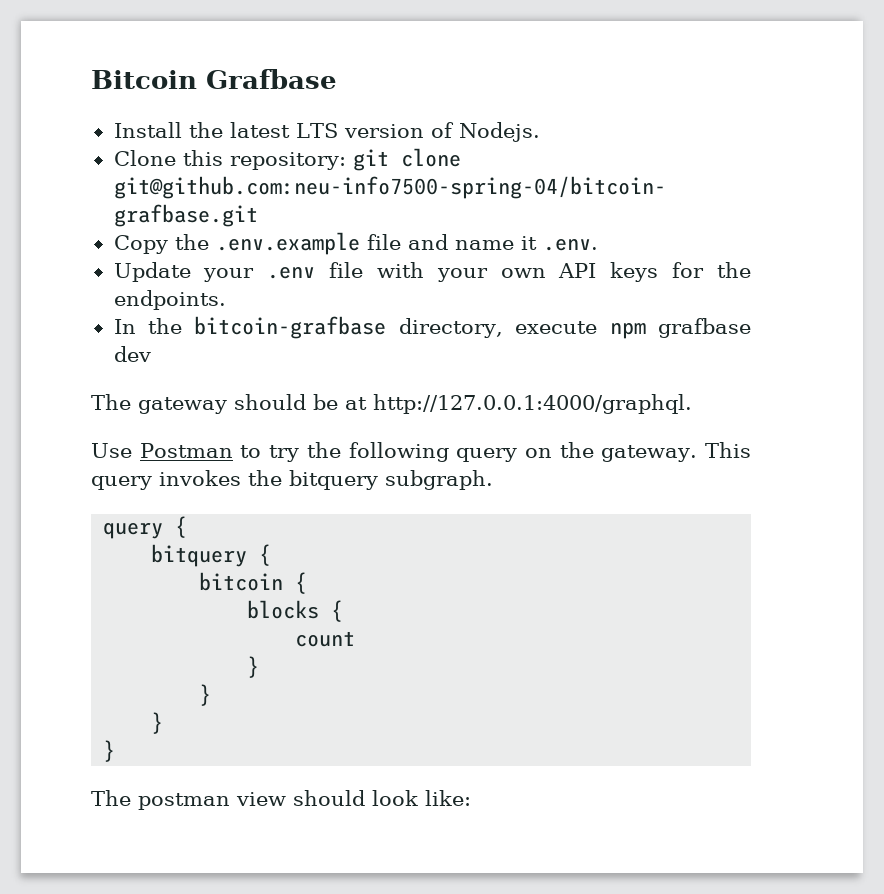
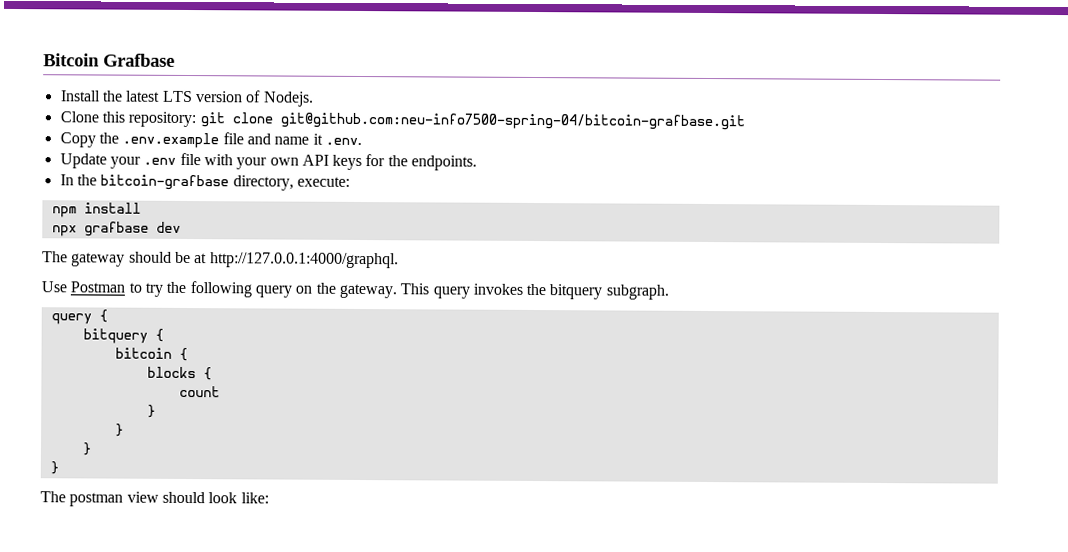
- In the bitcoin-grafbase directory, execute npm grafbase dev
+ In the bitcoin-grafbase directory, execute:
+ npm install
+ npx grafbase dev

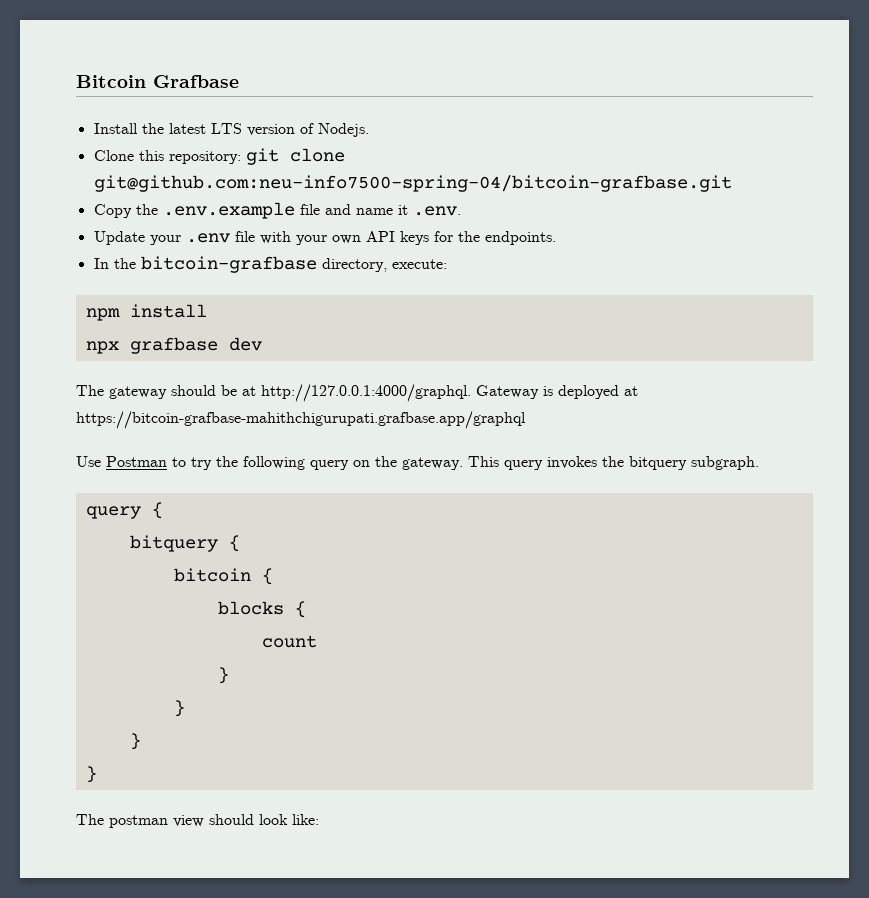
- The gateway should be at http://127.0.0.1:4000/graphql.
+ The gateway should be at http://127.0.0.1:4000/graphql. Gateway is deployed at https://bitcoin-grafbase-mahithchigurupati.grafbase.app/graphql

